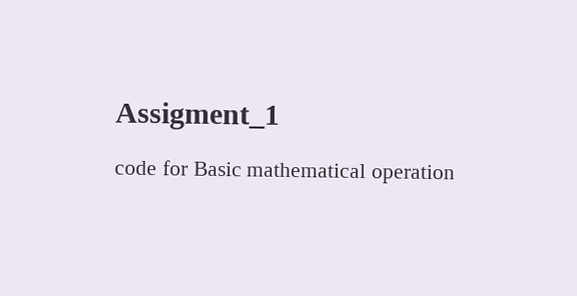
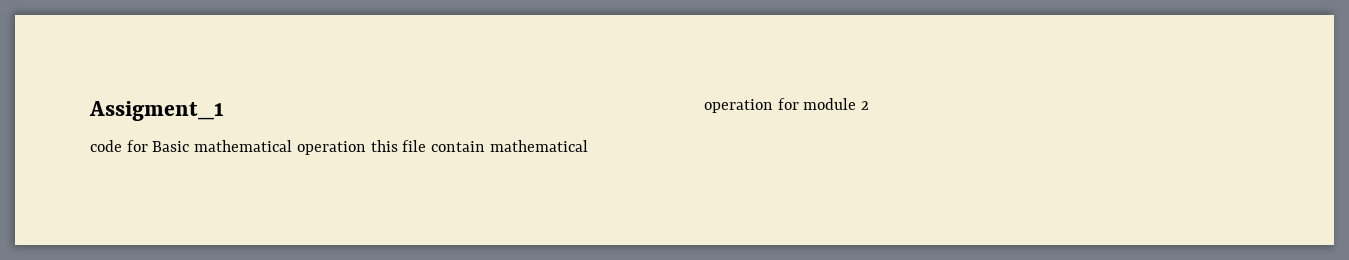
- code for Basic mathematical operation
+ code for Basic mathematical operation this file contain mathematical operation for module 2

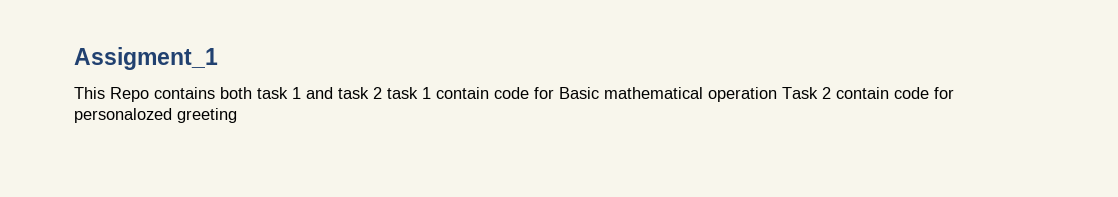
- code for Basic mathematical operation this file contain mathematical operation for module 2
+ This Repo contains both task 1 and task 2 task 1 contain code for Basic mathematical operation Task 2 contain code for personalozed greeting

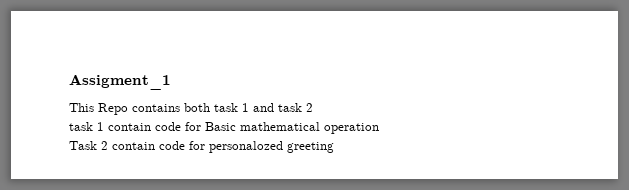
- This Repo contains both task 1 and task 2 task 1 contain code for Basic mathematical operation Task 2 contain code for personalozed greeting
+ This Repo contains both task 1 and task 2
+ task 1 contain code for Basic mathematical operation
+ Task 2 contain code for personalozed greeting

